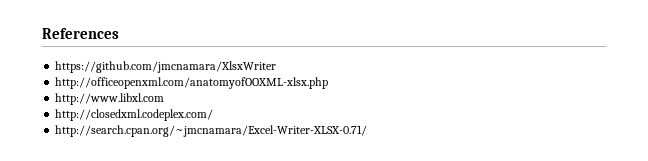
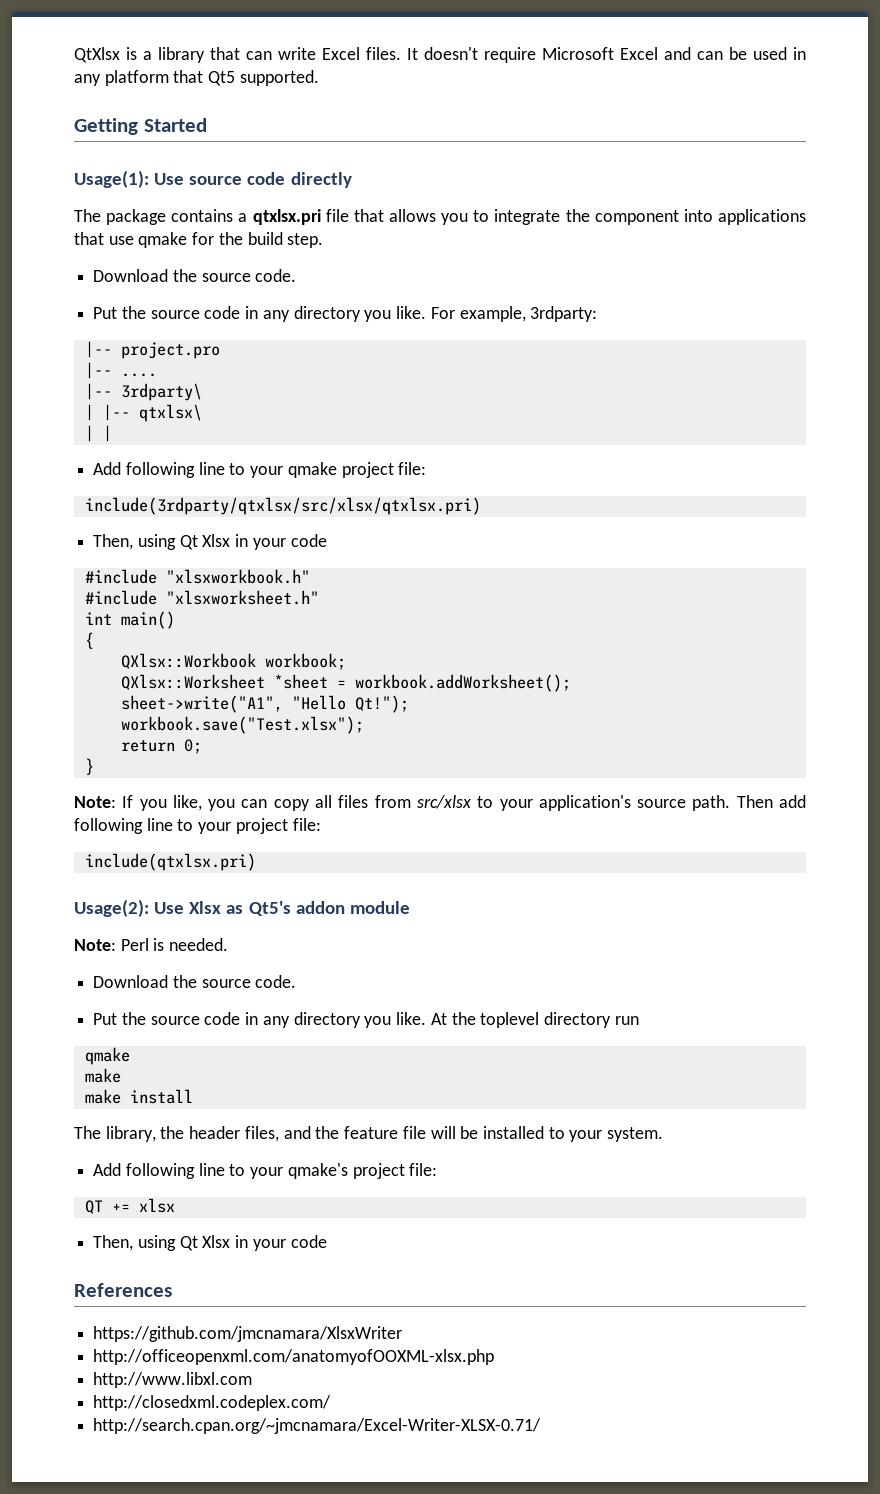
+ QtXlsx is a library that can write Excel files. It doesn't require Microsoft Excel and can be used in any platform that Qt5 supported.
+ Getting Started
+ Usage(1): Use source code directly
+ The package contains a qtxlsx.pri file that allows you to integrate the component into applications that use qmake for the build step.
+ Download the source code.
+ Put the source code in any directory you like. For example, 3rdparty:
+ |-- project.pro
+ |-- ....
+ |-- 3rdparty\
+ | |-- qtxlsx\
+ | |
+ Add following line to your qmake project file:
+ include(3rdparty/qtxlsx/src/xlsx/qtxlsx.pri)
+ Then, using Qt Xlsx in your code
+ #include "xlsxworkbook.h"
+ #include "xlsxworksheet.h"
+ int main()
+ {
+ QXlsx::Workbook workbook;
+ QXlsx::Worksheet *sheet = workbook.addWorksheet();
+ sheet->write("A1", "Hello Qt!");
+ workbook.save("Test.xlsx");
+ return 0;
+ }
+ Note: If you like, you can copy all files from src/xlsx to your application's source path. Then add following line to your project file:
+ include(qtxlsx.pri)
+ Usage(2): Use Xlsx as Qt5's addon module
+ Note: Perl is needed.
+ Download the source code.
+ Put the source code in any directory you like. At the toplevel directory run
+ qmake
+ make
+ make install
+ The library, the header files, and the feature file will be installed to your system.
+ Add following line to your qmake's project file:
+ QT += xlsx
+ Then, using Qt Xlsx in your code

